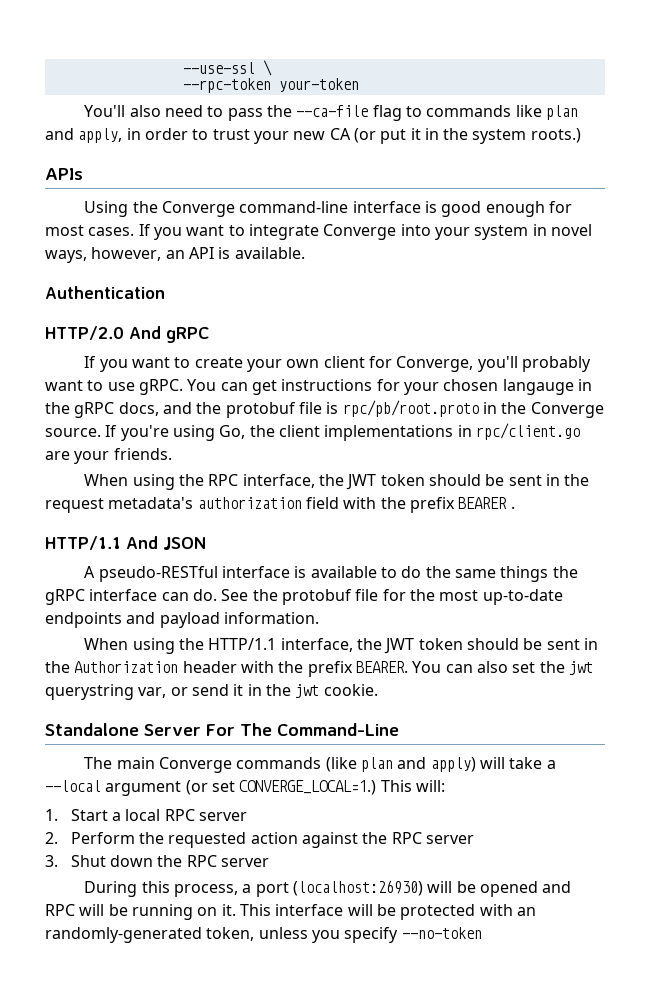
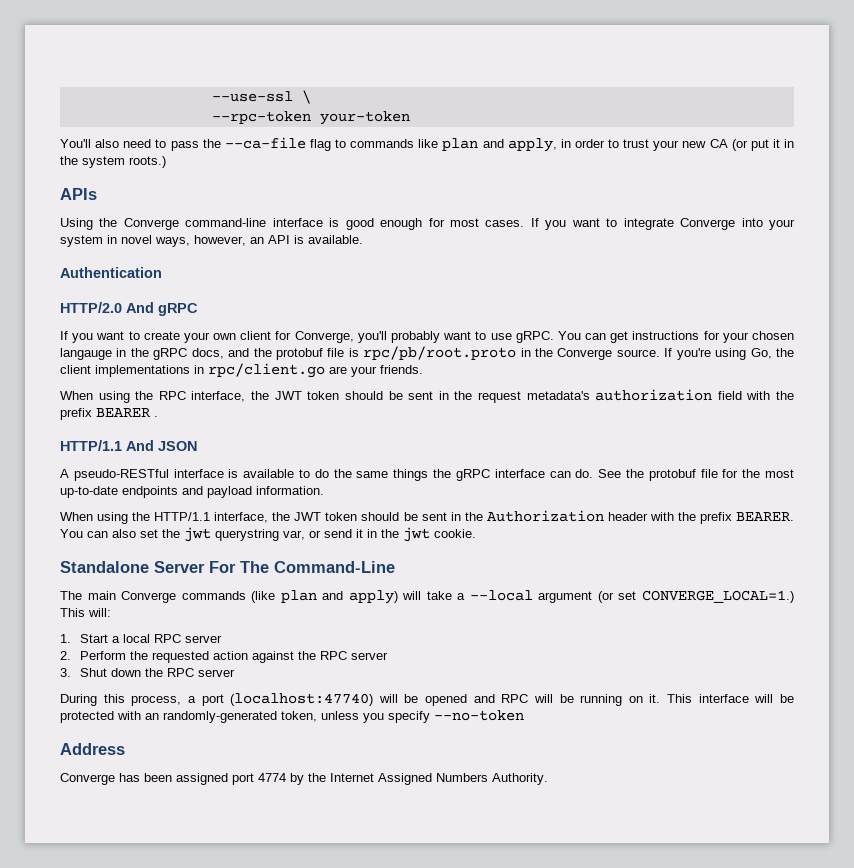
- During this process, a port (localhost:26930) will be opened and RPC will be running on it.
+ During this process, a port (localhost:47740) will be opened and RPC will be running on it.
+ Address
+ Converge has been assigned port 4774 by the Internet Assigned Numbers Authority.

